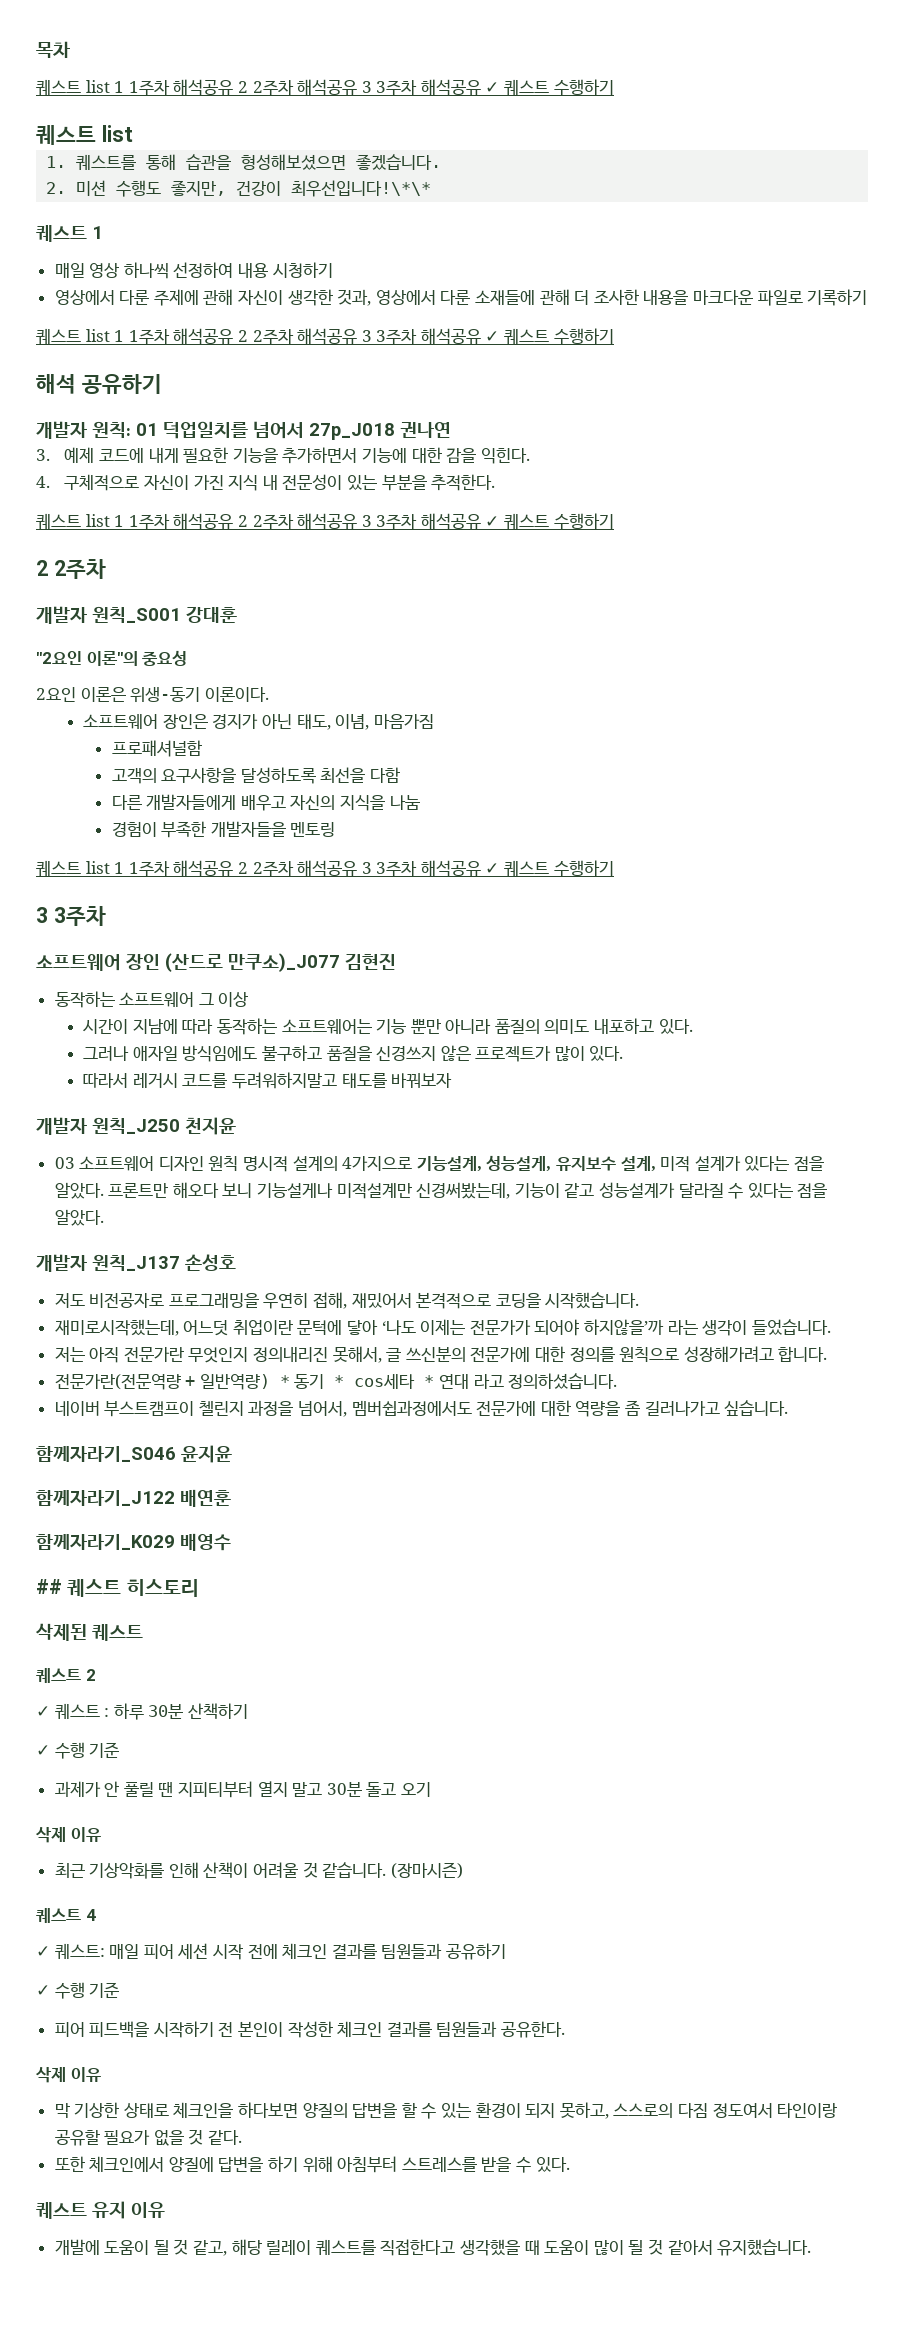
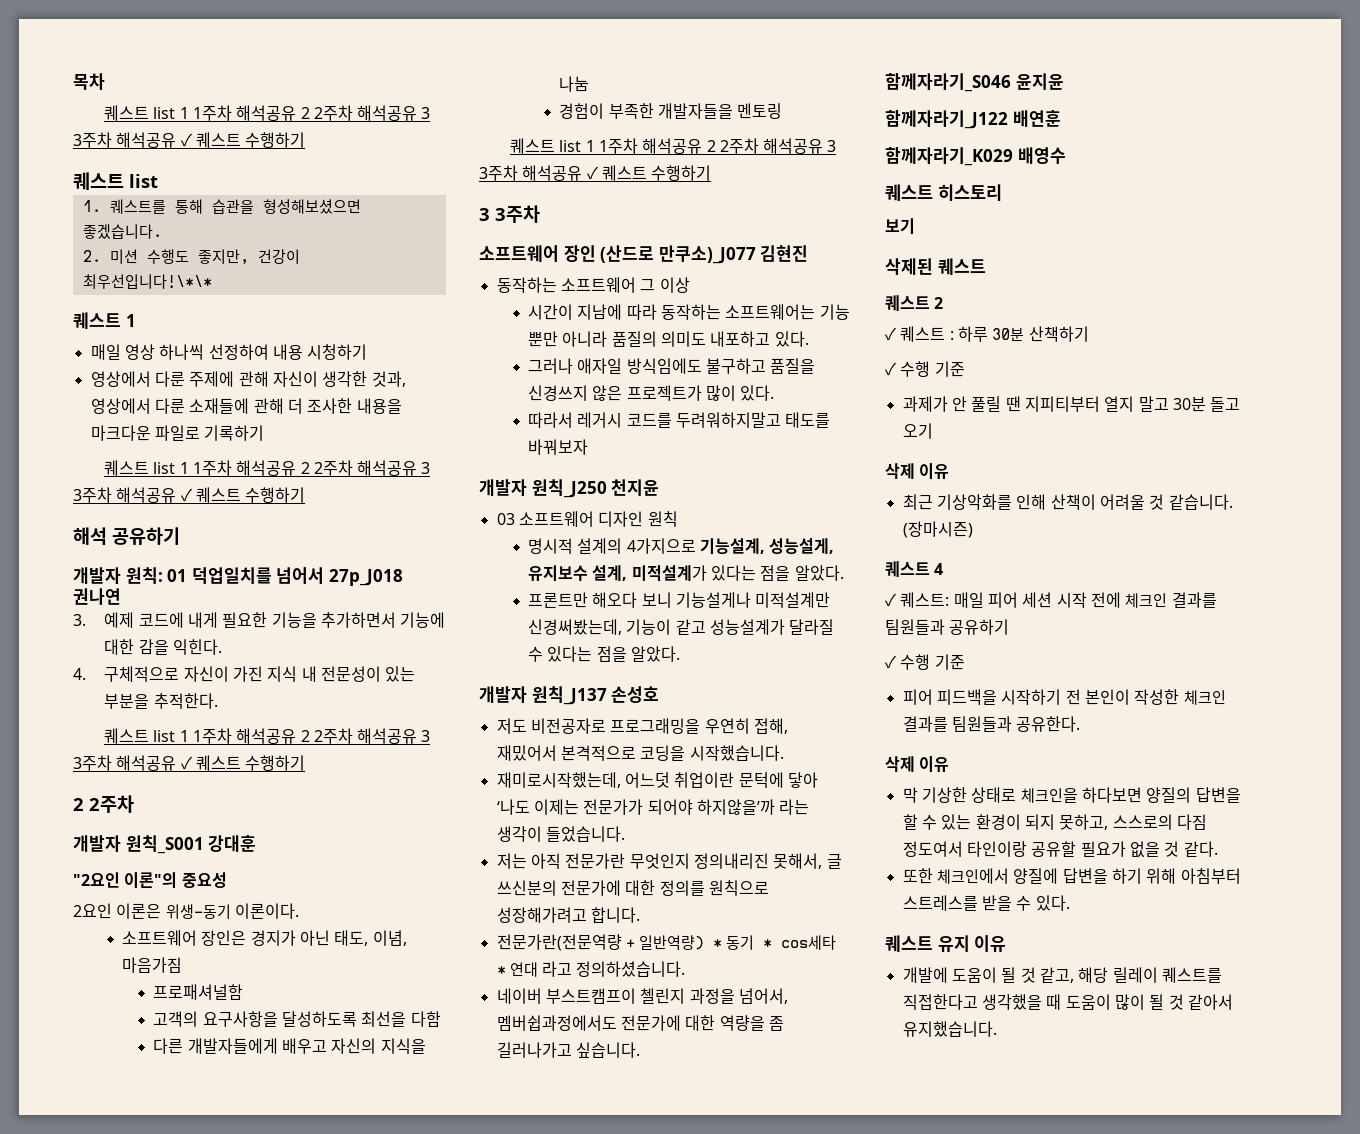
- 03 소프트웨어 디자인 원칙 명시적 설계의 4가지으로 기능설계, 성능설게, 유지보수 설계, 미적 설계가 있다는 점을 알았다. 프론트만 해오다 보니 기능설게나 미적설계만 신경써봤는데, 기능이 같고 성능설계가 달라질 수 있다는 점을 알았다.
+ 03 소프트웨어 디자인 원칙
+ 명시적 설계의 4가지으로 기능설계, 성능설게, 유지보수 설계, 미적설계가 있다는 점을 알았다.
+ 프론트만 해오다 보니 기능설게나 미적설계만 신경써봤는데, 기능이 같고 성능설계가 달라질 수 있다는 점을 알았다.
- ## 퀘스트 히스토리
+ 퀘스트 히스토리
+ 보기

